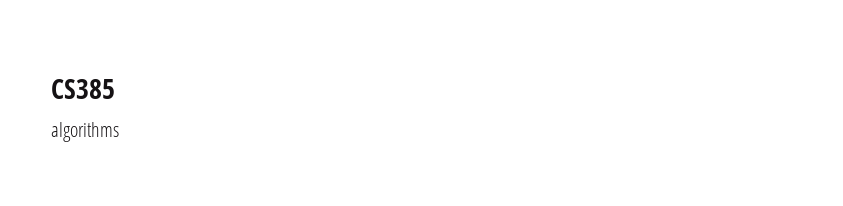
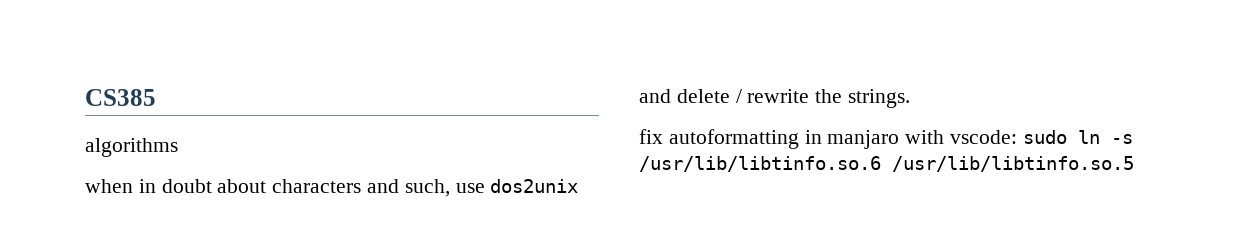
+ when in doubt about characters and such, use dos2unix and delete / rewrite the strings.
+ fix autoformatting in manjaro with vscode: sudo ln -s /usr/lib/libtinfo.so.6 /usr/lib/libtinfo.so.5

